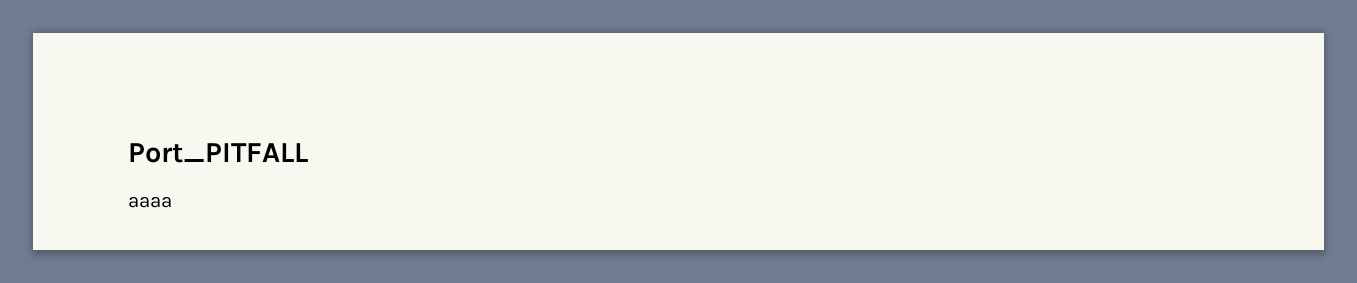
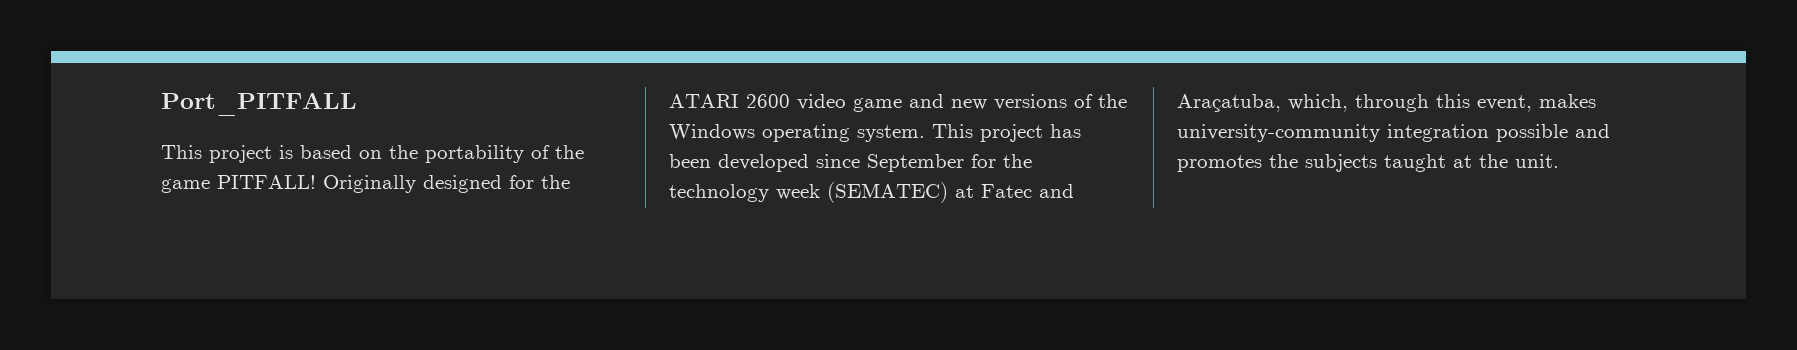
- aaaa
+ This project is based on the portability of the game PITFALL! Originally designed for the ATARI 2600 video game and new versions of the Windows operating system. This project has been developed since September for the technology week (SEMATEC) at Fatec and Araçatuba, which, through this event, makes university-community integration possible and promotes the subjects taught at the unit.

